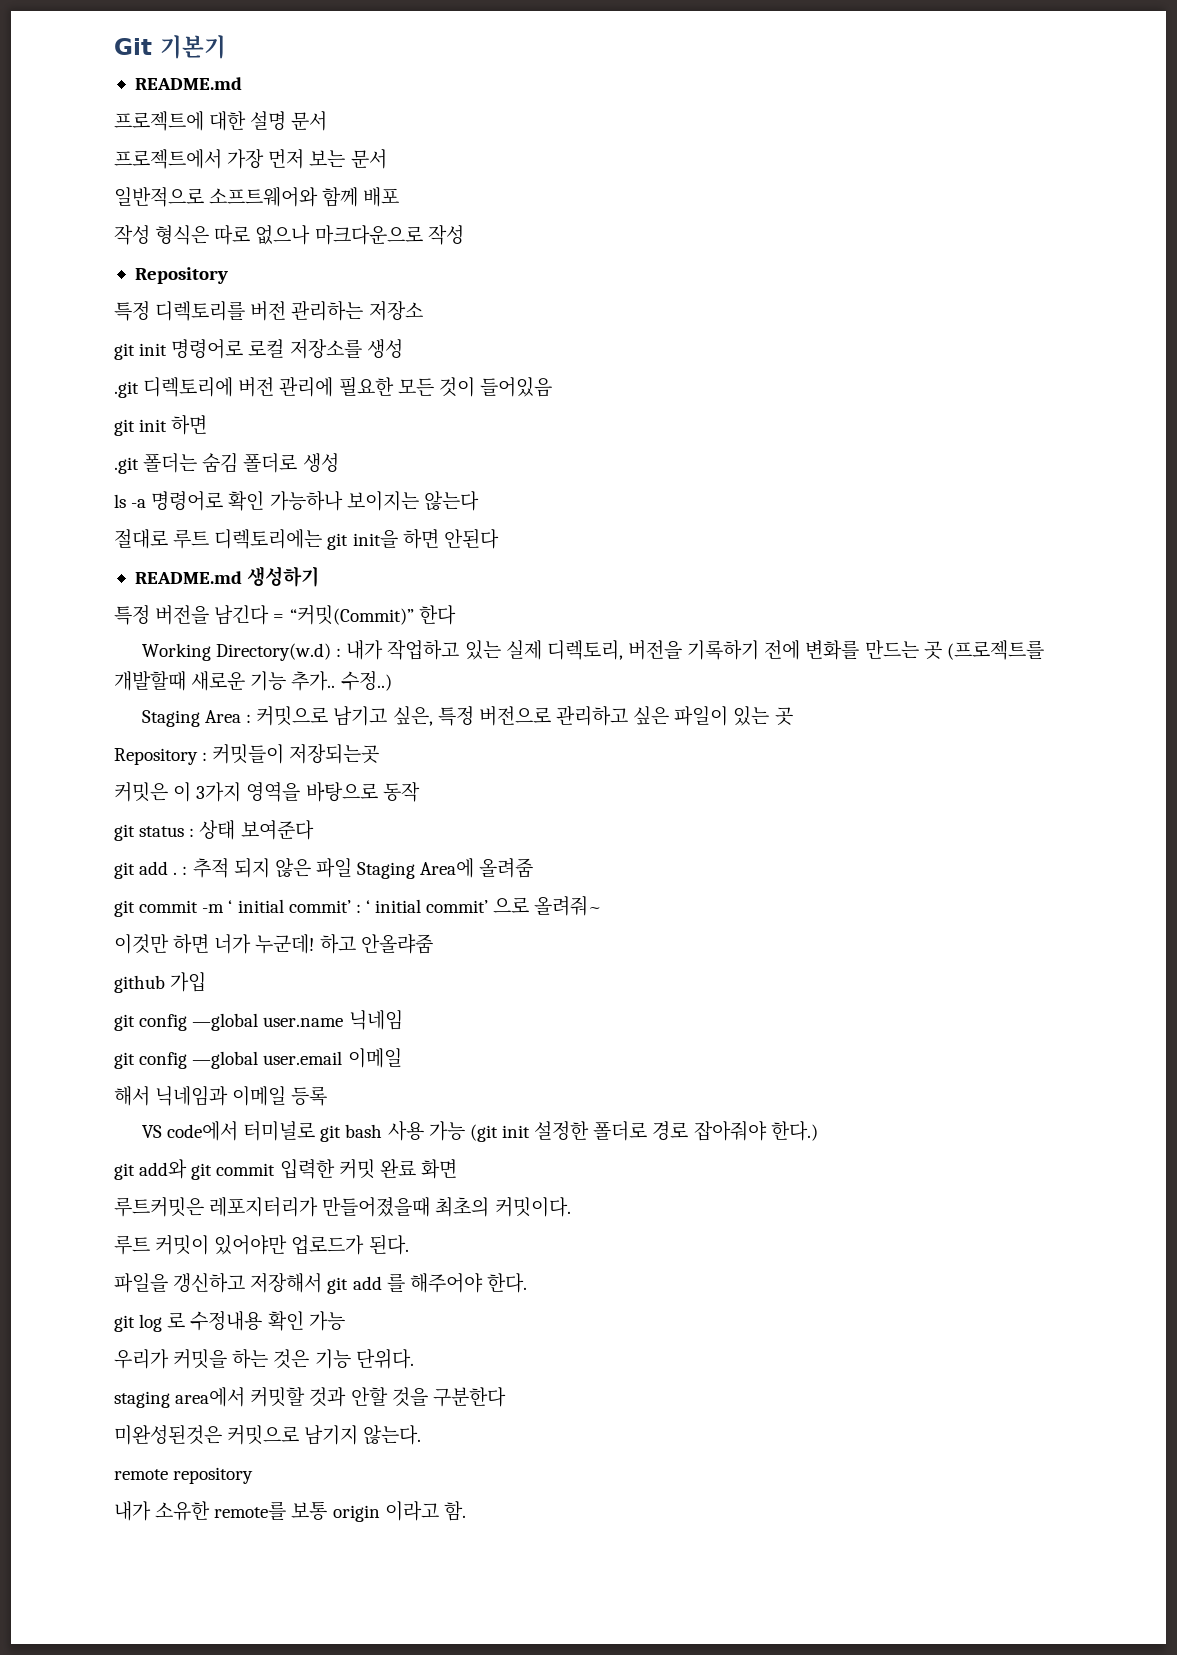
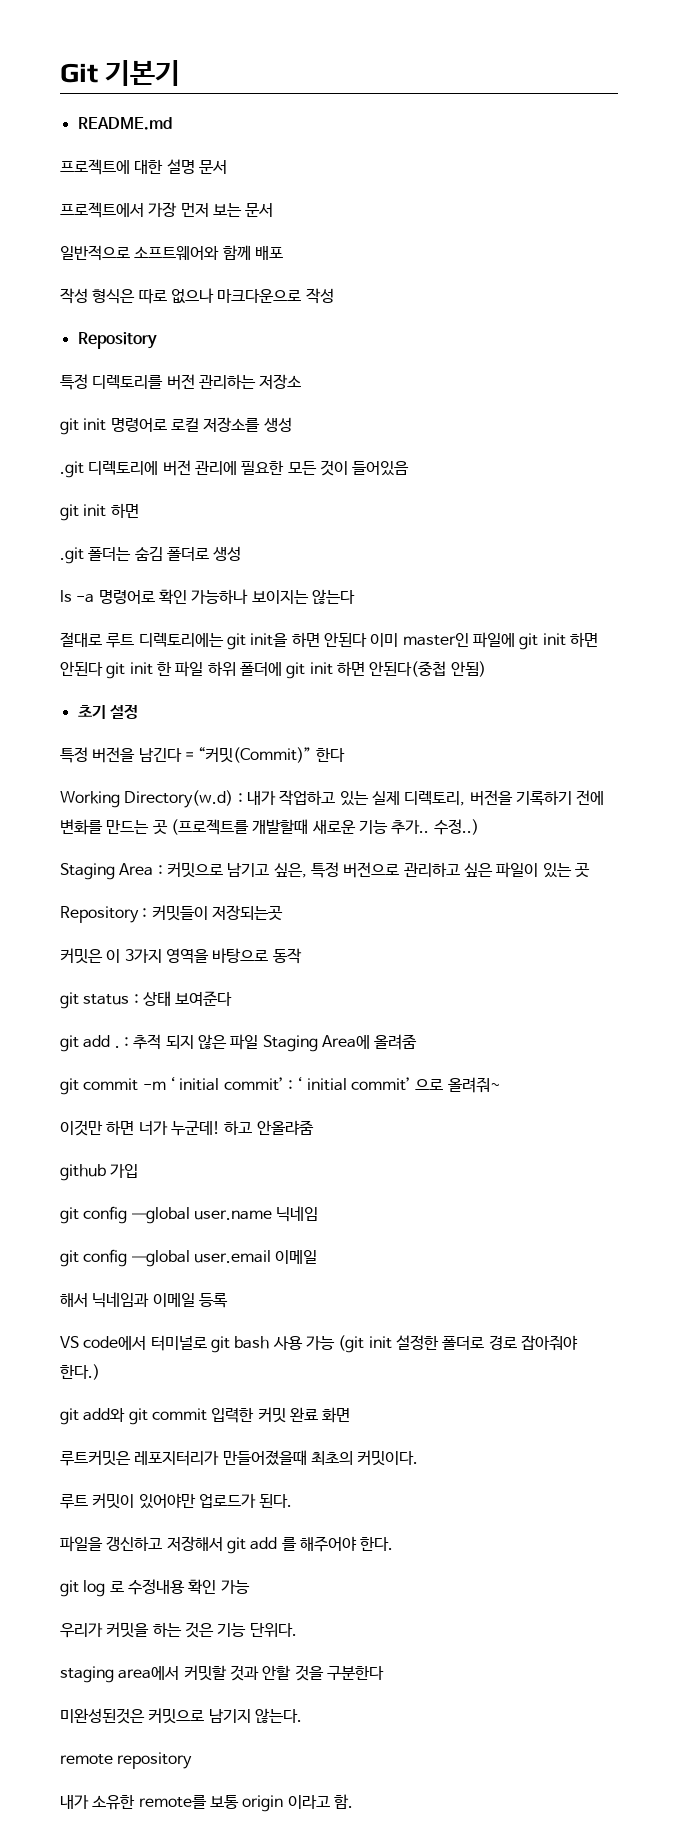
- 절대로 루트 디렉토리에는 git init을 하면 안된다
- README.md 생성하기
+ 절대로 루트 디렉토리에는 git init을 하면 안된다 이미 master인 파일에 git init 하면 안된다 git init 한 파일 하위 폴더에 git init 하면 안된다(중첩 안됨)
+ 초기 설정

